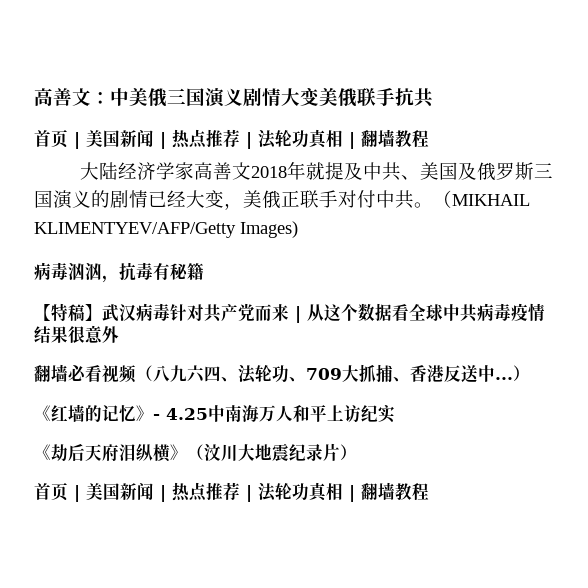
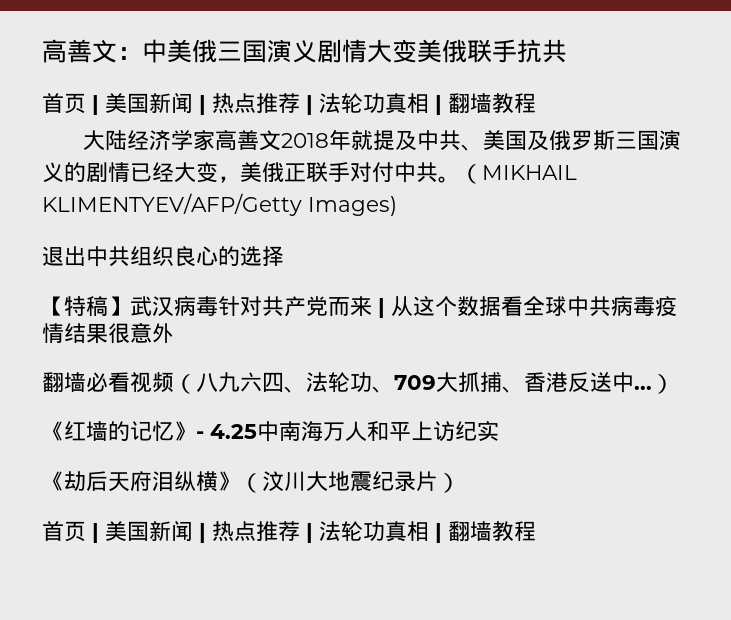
- 病毒汹汹，抗毒有秘籍
+ 退出中共组织良心的选择

